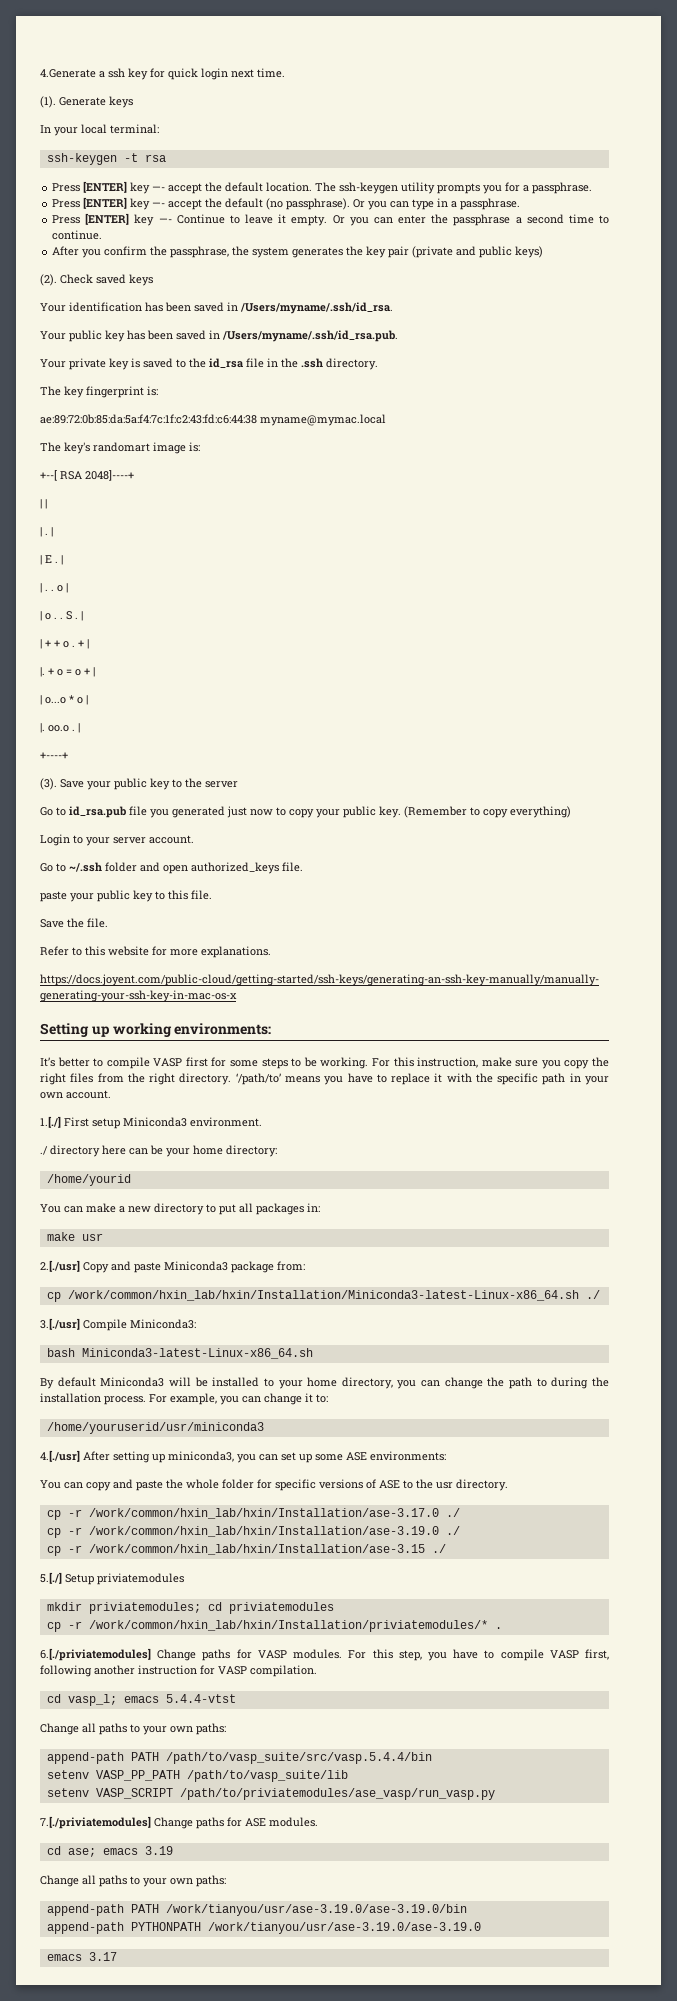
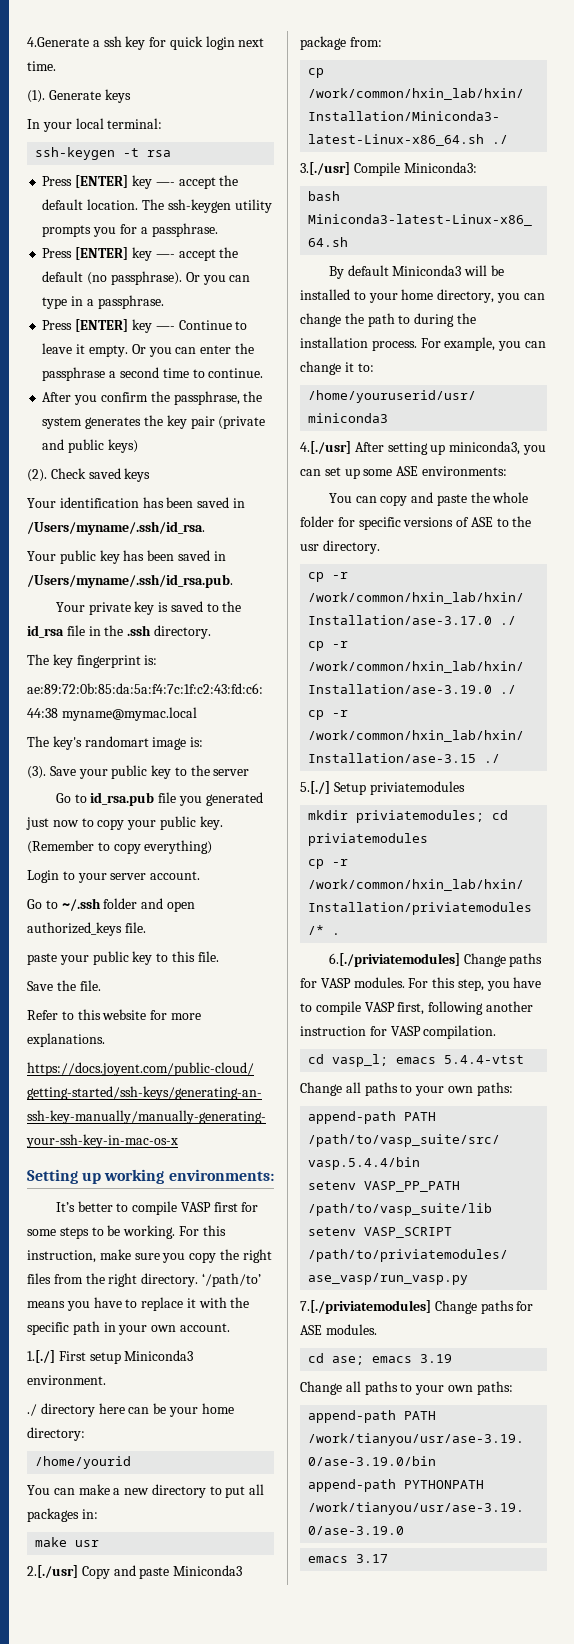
- +--[ RSA 2048]----+
- | |
- | . |
- | E . |
- | . . o |
- | o . . S . |
- | + + o . + |
- |. + o = o + |
- | o...o * o |
- |. oo.o . |
- +----+

